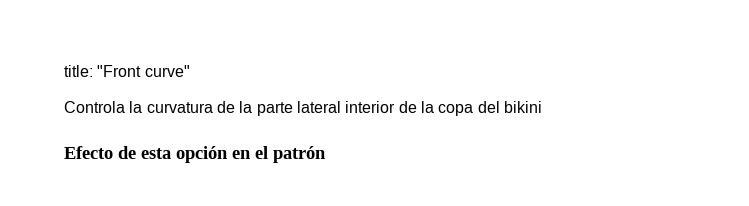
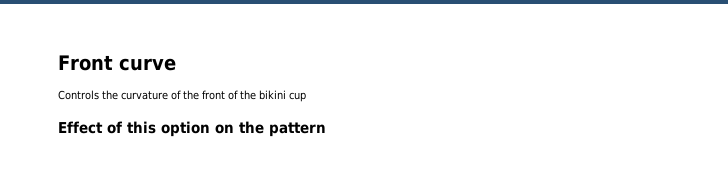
- title: "Front curve"
- Controla la curvatura de la parte lateral interior de la copa del bikini
- Efecto de esta opción en el patrón
+ Front curve
+ Controls the curvature of the front of the bikini cup
+ Effect of this option on the pattern

